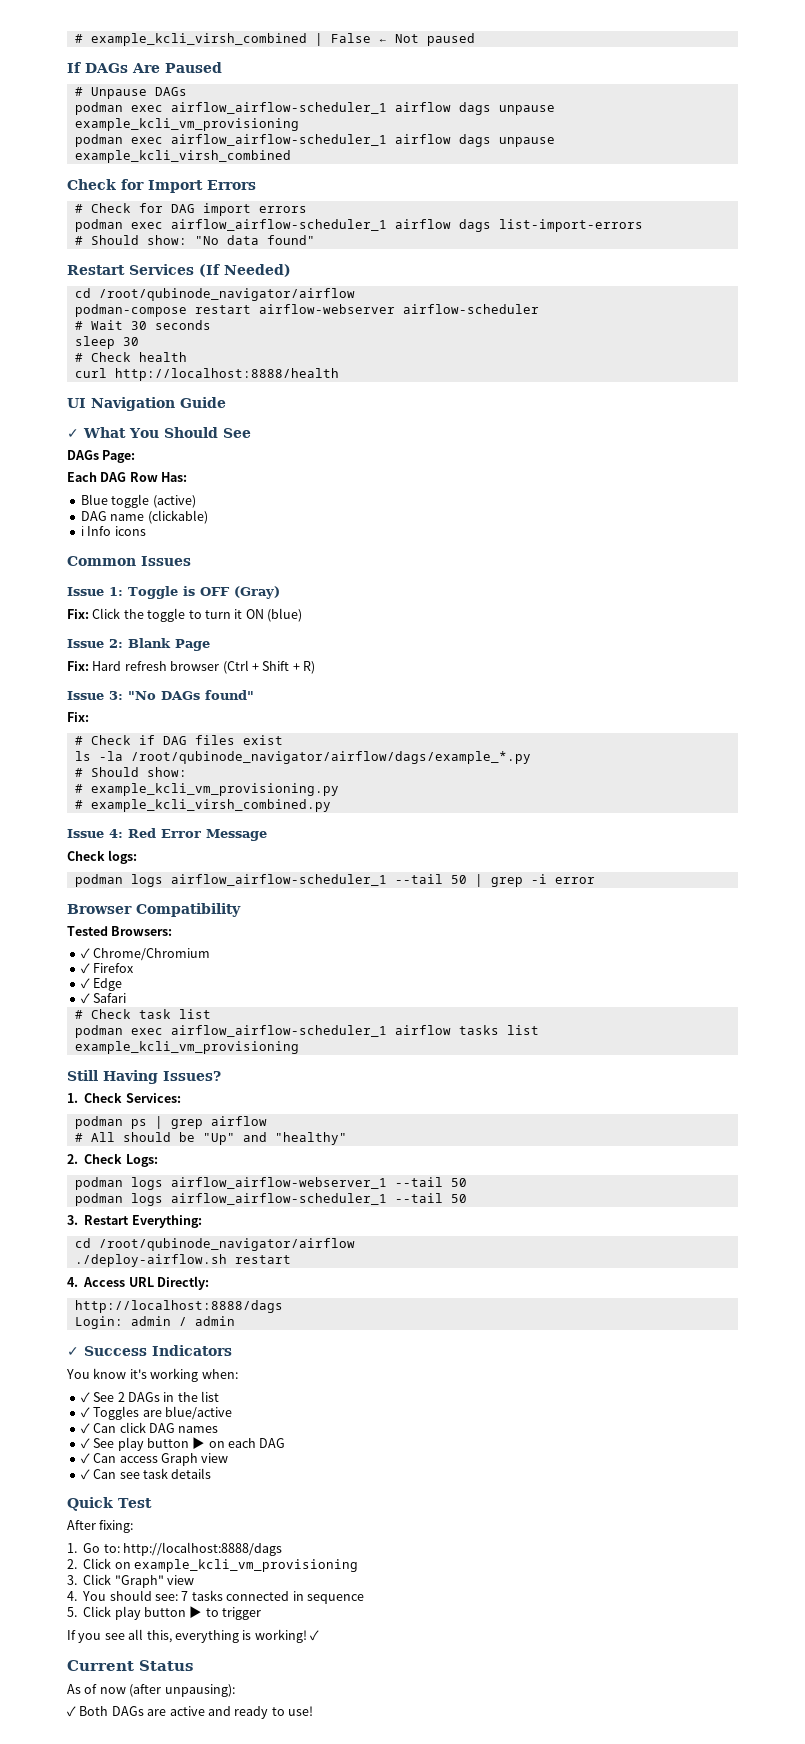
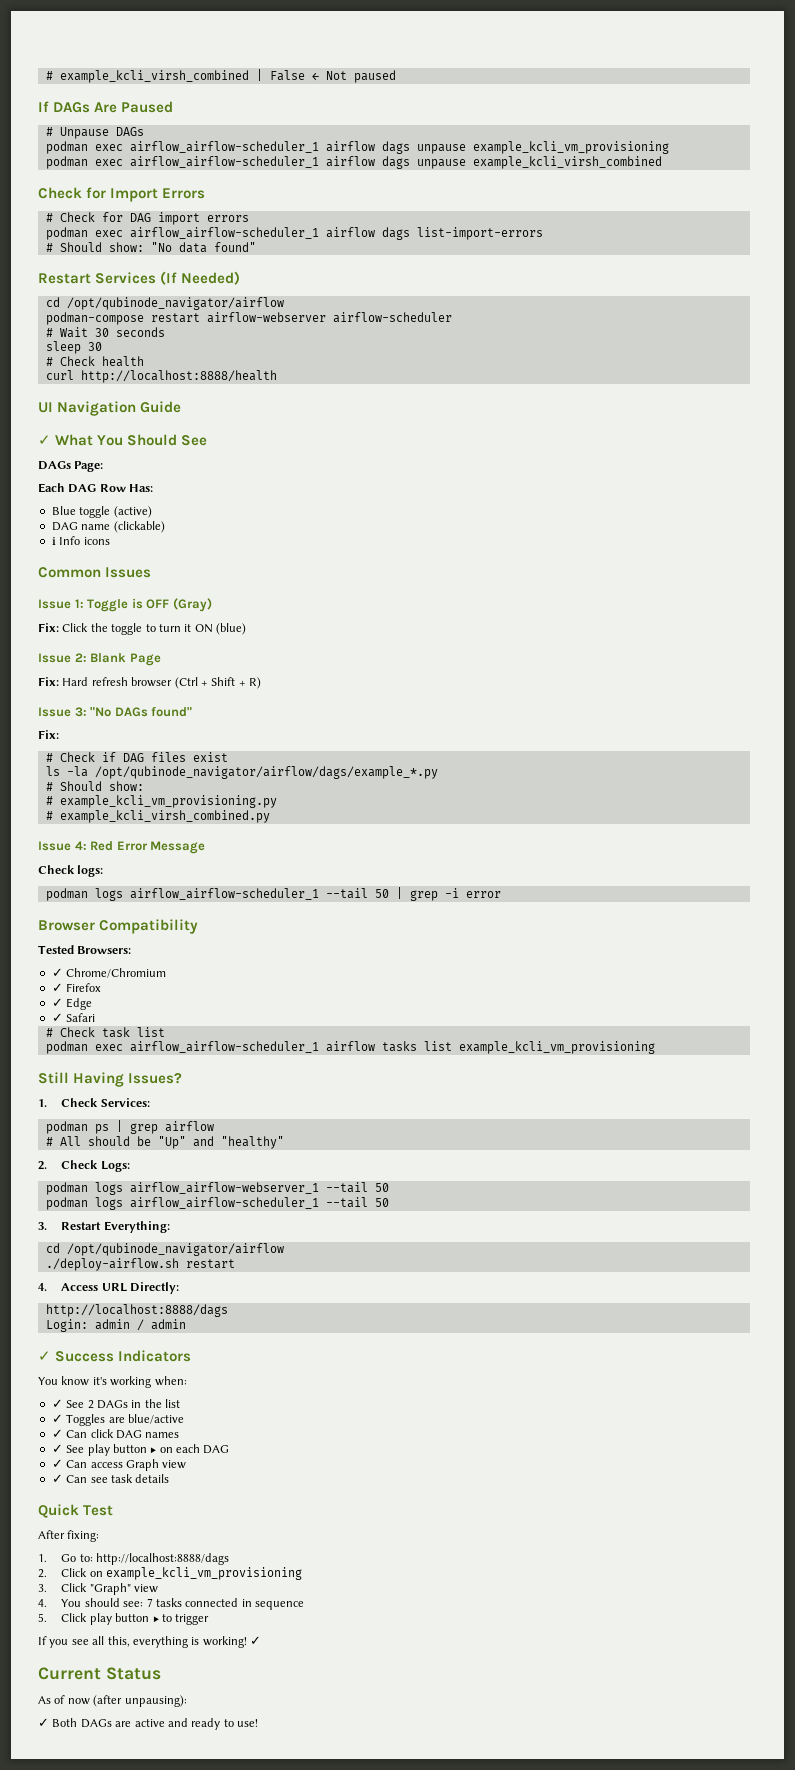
  Restart Services (If Needed)
- cd /root/qubinode_navigator/airflow
+ cd /opt/qubinode_navigator/airflow
- ls -la /root/qubinode_navigator/airflow/dags/example_*.py
+ ls -la /opt/qubinode_navigator/airflow/dags/example_*.py
  3. Restart Everything:
- cd /root/qubinode_navigator/airflow
+ cd /opt/qubinode_navigator/airflow

